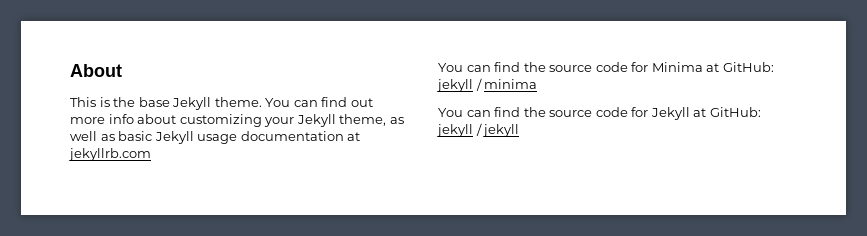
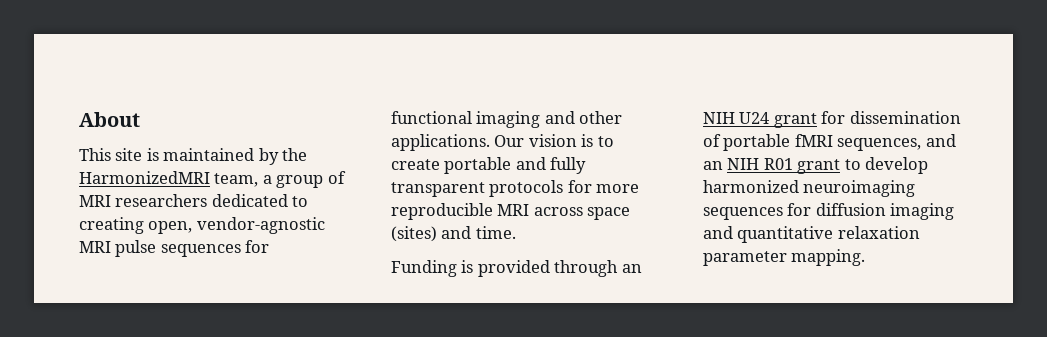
- This is the base Jekyll theme. You can find out more info about customizing your Jekyll theme, as well as basic Jekyll usage documentation at jekyllrb.com
- You can find the source code for Minima at GitHub: jekyll / minima
- You can find the source code for Jekyll at GitHub: jekyll / jekyll
+ This site is maintained by the HarmonizedMRI team, a group of MRI researchers dedicated to creating open, vendor-agnostic MRI pulse sequences for functional imaging and other applications. Our vision is to create portable and fully transparent protocols for more reproducible MRI across space (sites) and time.
+ Funding is provided through an NIH U24 grant for dissemination of portable fMRI sequences, and an NIH R01 grant to develop harmonized neuroimaging sequences for diffusion imaging and quantitative relaxation parameter mapping.

